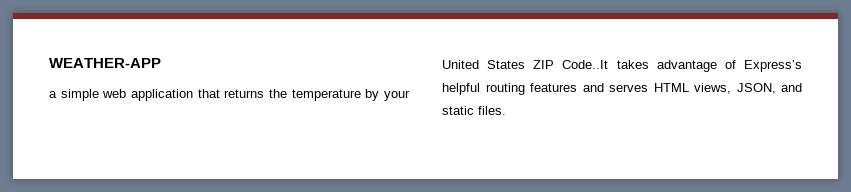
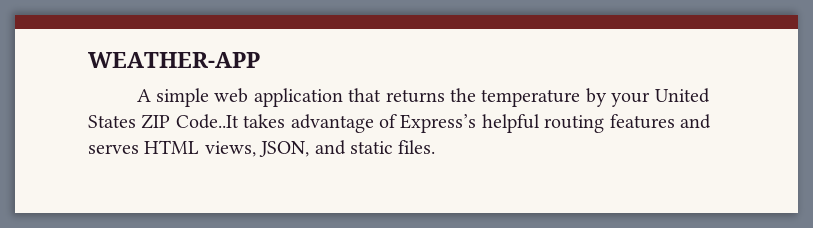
- a simple web application that returns the temperature by your United States ZIP Code..It takes advantage of Express’s helpful routing features and serves HTML views, JSON, and static files.
+ A simple web application that returns the temperature by your United States ZIP Code..It takes advantage of Express’s helpful routing features and serves HTML views, JSON, and static files.

